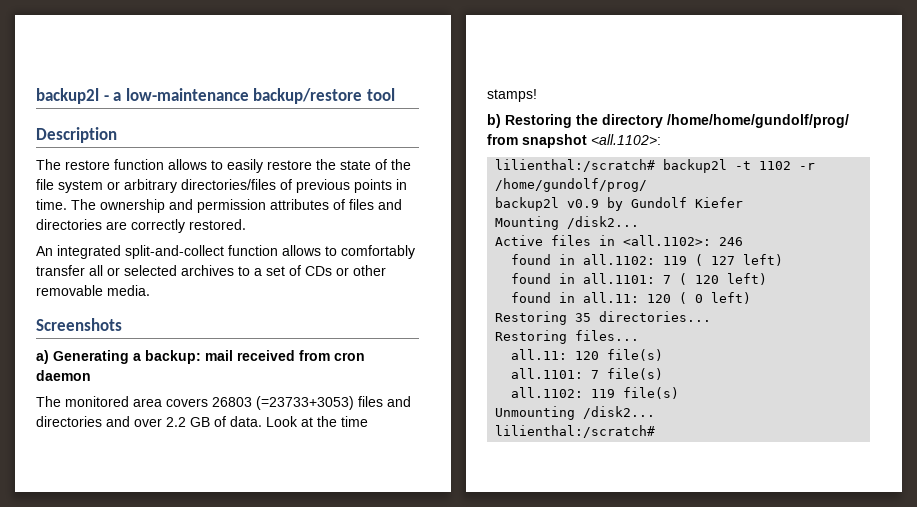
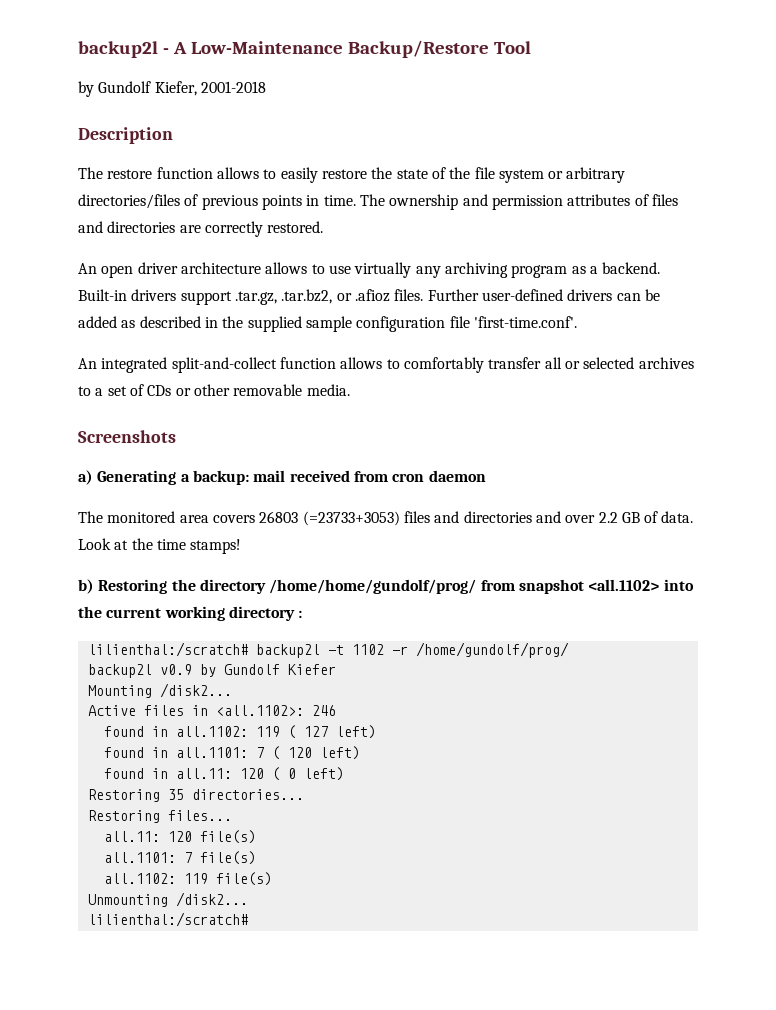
- backup2l - a low-maintenance backup/restore tool
+ backup2l - A Low-Maintenance Backup/Restore Tool
+ by Gundolf Kiefer, 2001-2018
+ An open driver architecture allows to use virtually any archiving program as a backend. Built-in drivers support .tar.gz, .tar.bz2, or .afioz files. Further user-defined drivers can be added as described in the supplied sample configuration file 'first-time.conf'.
- b) Restoring the directory /home/home/gundolf/prog/ from snapshot <all.1102>:
+ b) Restoring the directory /home/home/gundolf/prog/ from snapshot <all.1102> into the current working directory :

